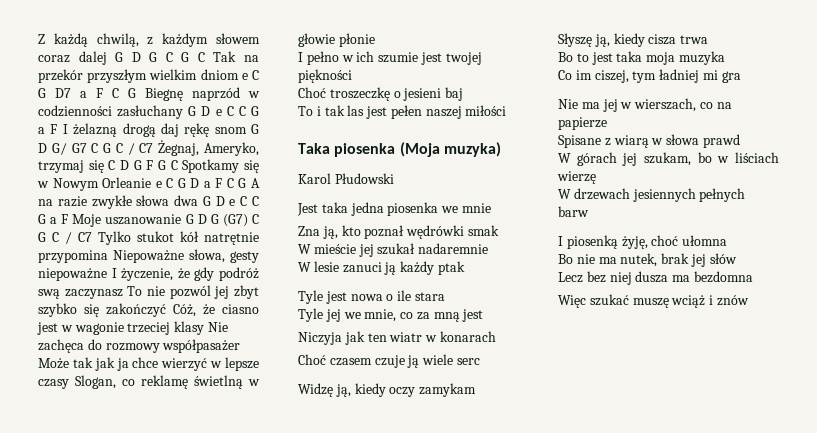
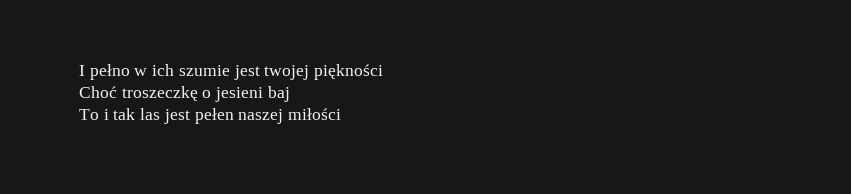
- Z każdą chwilą, z każdym słowem coraz dalej G D G C G C Tak na przekór przyszłym wielkim dniom e C G D7 a F C G Biegnę naprzód w codzienności zasłuchany G D e C C G a F I żelazną drogą daj rękę snom G D G/ G7 C G C / C7 Żegnaj, Ameryko, trzymaj się C D G F G C Spotkamy się w Nowym Orleanie e C G D a F C G A na razie zwykłe słowa dwa G D e C C G a F Moje uszanowanie G D G (G7) C G C / C7 Tylko stukot kół natrętnie przypomina Niepoważne słowa, gesty niepoważne I życzenie, że gdy podróż swą zaczynasz To nie pozwól jej zbyt szybko się zakończyć Cóż, że ciasno jest w wagonie trzeciej klasy Nie zachęca do rozmowy współpasażer Może tak jak ja chce wierzyć w lepsze czasy Slogan, co reklamę świetlną w głowie płonie
- Taka piosenka (Moja muzyka)
- Karol Płudowski
- Jest taka jedna piosenka we mnie
- Zna ją, kto poznał wędrówki smak
- W mieście jej szukał nadaremnie
- W lesie zanuci ją każdy ptak
- Tyle jest nowa o ile stara
- Tyle jej we mnie, co za mną jest
- Niczyja jak ten wiatr w konarach
- Choć czasem czuje ją wiele serc
- Widzę ją, kiedy oczy zamykam
- Słyszę ją, kiedy cisza trwa
- Bo to jest taka moja muzyka
- Co im ciszej, tym ładniej mi gra
- Nie ma jej w wierszach, co na papierze
- Spisane z wiarą w słowa prawd
- W górach jej szukam, bo w liściach wierzę
- W drzewach jesiennych pełnych barw
- I piosenką żyję, choć ułomna
- Bo nie ma nutek, brak jej słów
- Lecz bez niej dusza ma bezdomna
- Więc szukać muszę wciąż i znów

